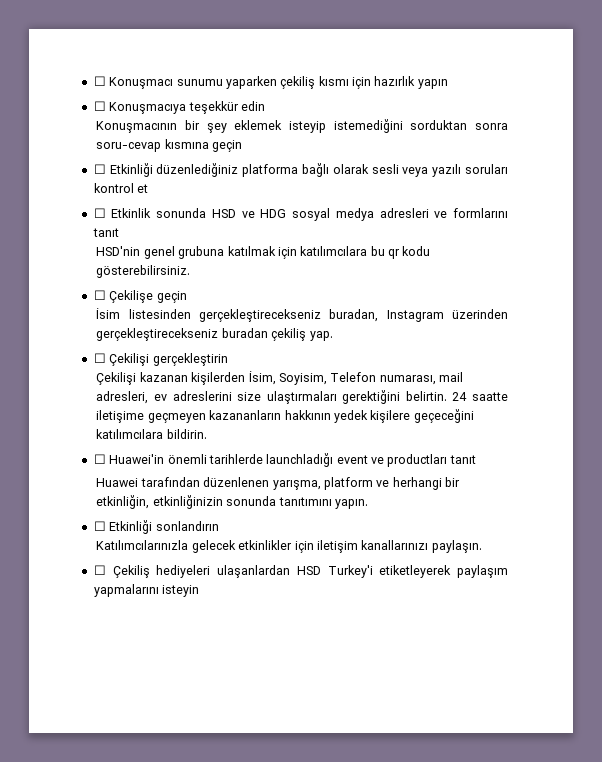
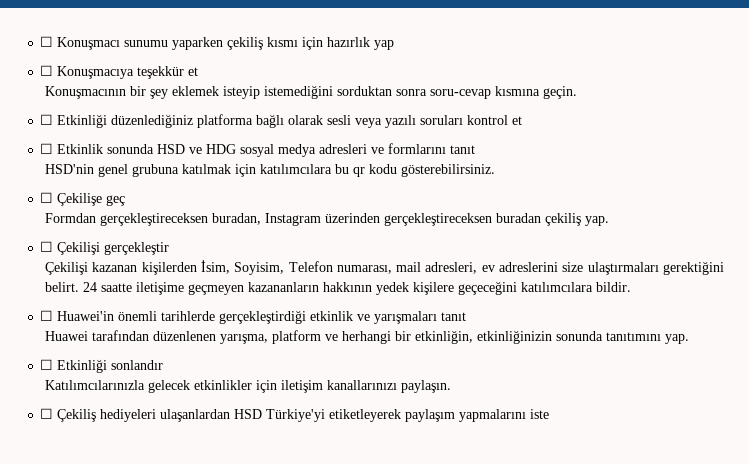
- ☐ Konuşmacı sunumu yaparken çekiliş kısmı için hazırlık yapın
+ ☐ Konuşmacı sunumu yaparken çekiliş kısmı için hazırlık yap
- ☐ Konuşmacıya teşekkür edin
+ ☐ Konuşmacıya teşekkür et
- Konuşmacının bir şey eklemek isteyip istemediğini sorduktan sonra soru-cevap kısmına geçin
+ Konuşmacının bir şey eklemek isteyip istemediğini sorduktan sonra soru-cevap kısmına geçin.
- ☐ Çekilişe geçin
- İsim listesinden gerçekleştirecekseniz buradan, Instagram üzerinden gerçekleştirecekseniz buradan çekiliş yap.
+ ☐ Çekilişe geç
+ Formdan gerçekleştireceksen buradan, Instagram üzerinden gerçekleştireceksen buradan çekiliş yap.
- ☐ Çekilişi gerçekleştirin
+ ☐ Çekilişi gerçekleştir
- Çekilişi kazanan kişilerden İsim, Soyisim, Telefon numarası, mail adresleri, ev adreslerini size ulaştırmaları gerektiğini belirtin.
+ Çekilişi kazanan kişilerden İsim, Soyisim, Telefon numarası, mail adresleri, ev adreslerini size ulaştırmaları gerektiğini belirt.
- 24 saatte iletişime geçmeyen kazananların hakkının yedek kişilere geçeceğini katılımcılara bildirin.
+ 24 saatte iletişime geçmeyen kazananların hakkının yedek kişilere geçeceğini katılımcılara bildir.
- ☐ Huawei'in önemli tarihlerde launchladığı event ve productları tanıt
+ ☐ Huawei'in önemli tarihlerde gerçekleştirdiği etkinlik ve yarışmaları tanıt
- Huawei tarafından düzenlenen yarışma, platform ve herhangi bir etkinliğin, etkinliğinizin sonunda tanıtımını yapın.
- ☐ Etkinliği sonlandırın
+ Huawei tarafından düzenlenen yarışma, platform ve herhangi bir etkinliğin, etkinliğinizin sonunda tanıtımını yap.
+ ☐ Etkinliği sonlandır
- ☐ Çekiliş hediyeleri ulaşanlardan HSD Turkey'i etiketleyerek paylaşım yapmalarını isteyin
+ ☐ Çekiliş hediyeleri ulaşanlardan HSD Türkiye'yi etiketleyerek paylaşım yapmalarını iste

